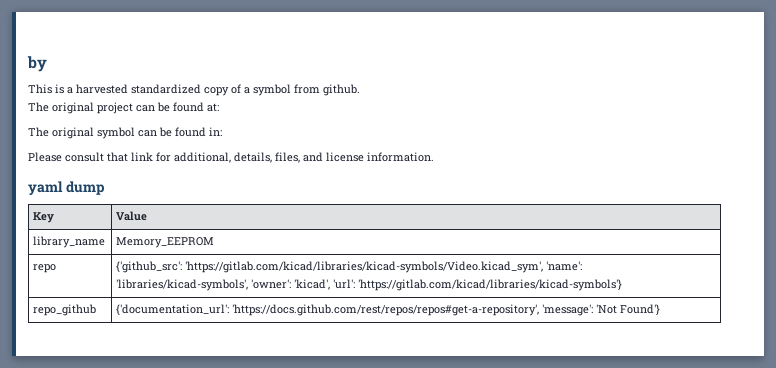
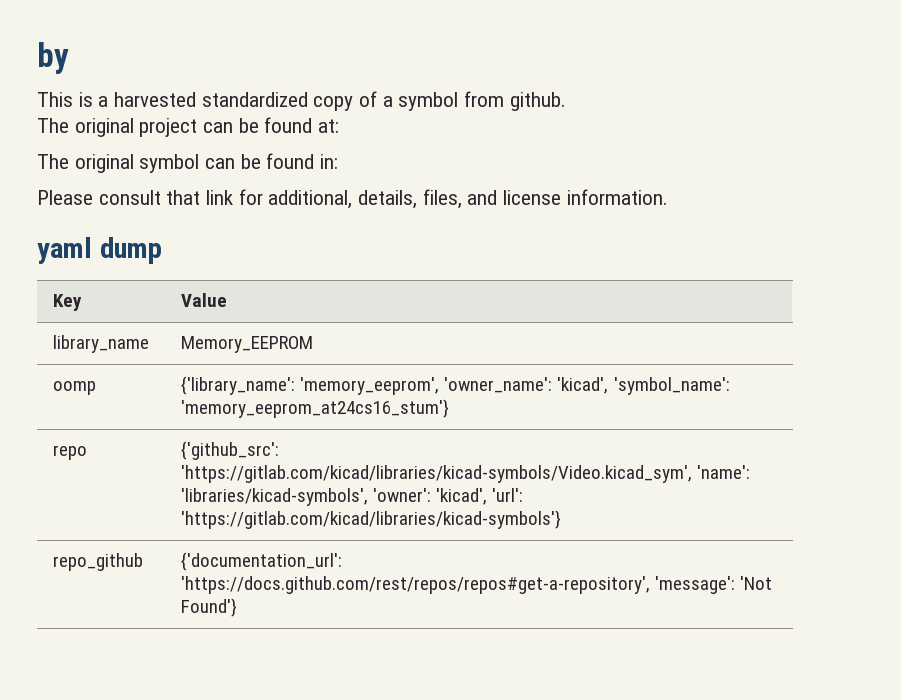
+ oomp | {'library_name': 'memory_eeprom', 'owner_name': 'kicad', 'symbol_name': 'memory_eeprom_at24cs16_stum'}

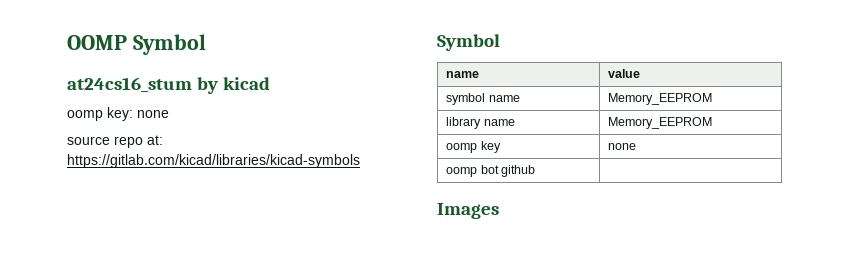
- by
- This is a harvested standardized copy of a symbol from github.
- The original project can be found at:
- The original symbol can be found in:
- Please consult that link for additional, details, files, and license information.
- yaml dump
- Key | Value
- library_name | Memory_EEPROM
- oomp | {'library_name': 'memory_eeprom', 'owner_name': 'kicad', 'symbol_name': 'memory_eeprom_at24cs16_stum'}
- repo | {'github_src': 'https://gitlab.com/kicad/libraries/kicad-symbols/Video.kicad_sym', 'name': 'libraries/kicad-symbols', 'owner': 'kicad', 'url': 'https://gitlab.com/kicad/libraries/kicad-symbols'}
- repo_github | {'documentation_url': 'https://docs.github.com/rest/repos/repos#get-a-repository', 'message': 'Not Found'}
+ OOMP Symbol
+ at24cs16_stum by kicad
+ oomp key: none
+ source repo at: https://gitlab.com/kicad/libraries/kicad-symbols
+ Symbol
+ name | value
+ symbol name | Memory_EEPROM
+ library name | Memory_EEPROM
+ oomp key | none
+ oomp bot github |
+ Images

